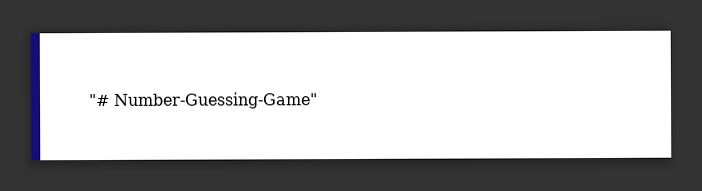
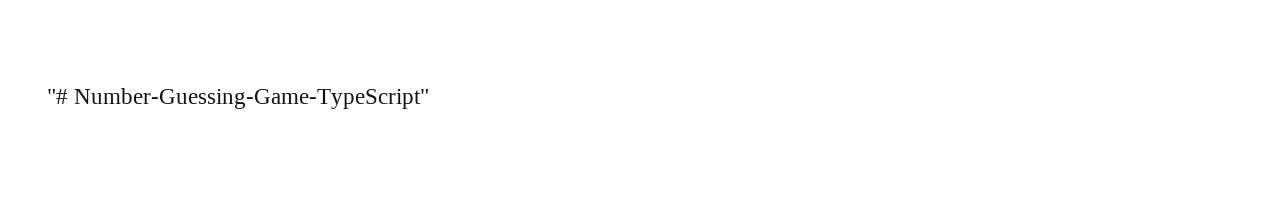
- "# Number-Guessing-Game"
+ "# Number-Guessing-Game-TypeScript"

